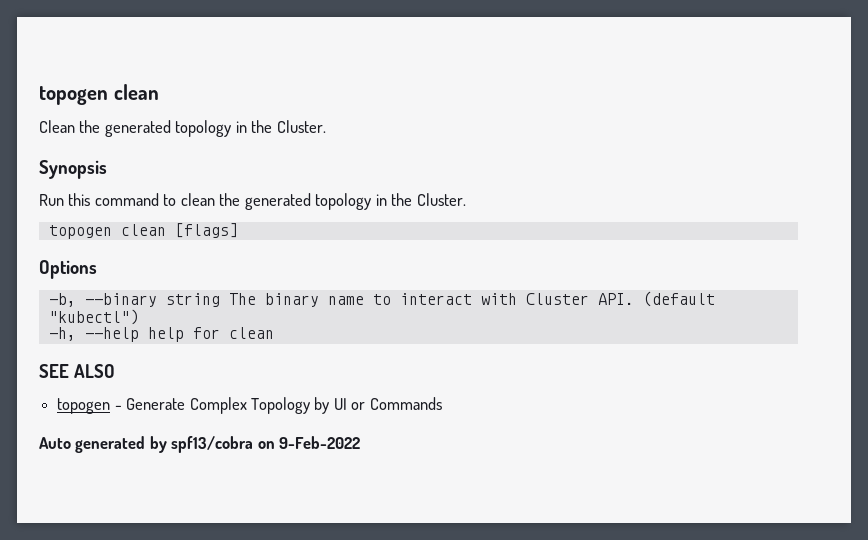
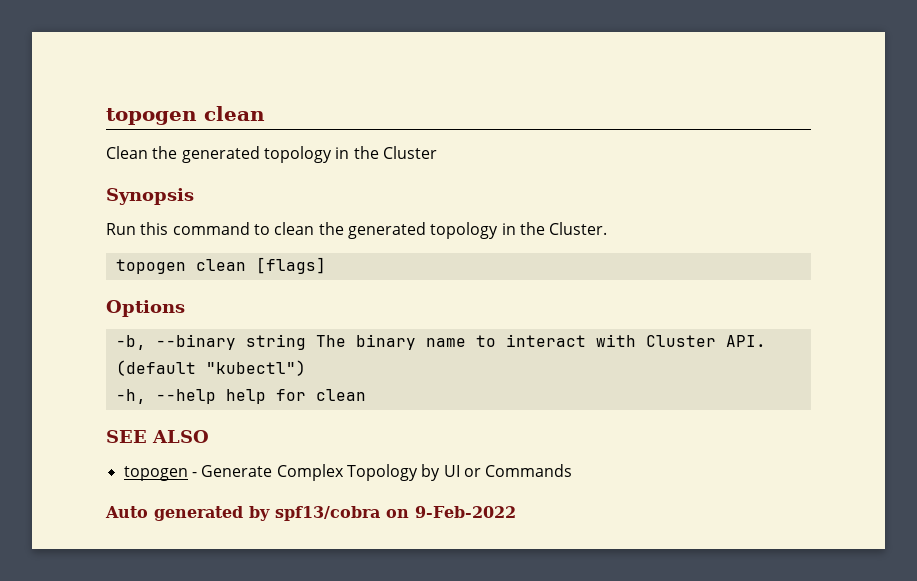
- Clean the generated topology in the Cluster.
+ Clean the generated topology in the Cluster

